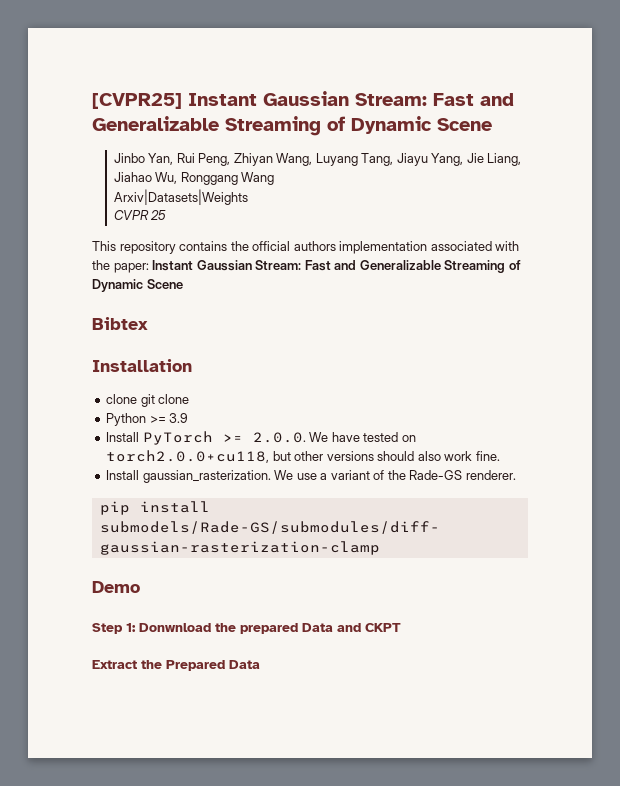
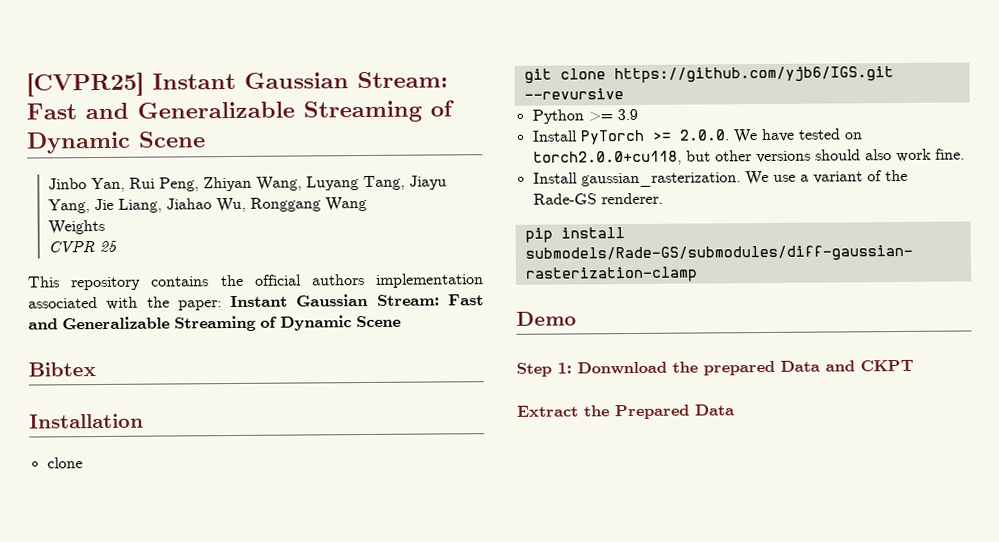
- Arxiv|Datasets|Weights
+ Weights
  Installation
- clone git clone
+ clone
+ git clone https://github.com/yjb6/IGS.git --revursive

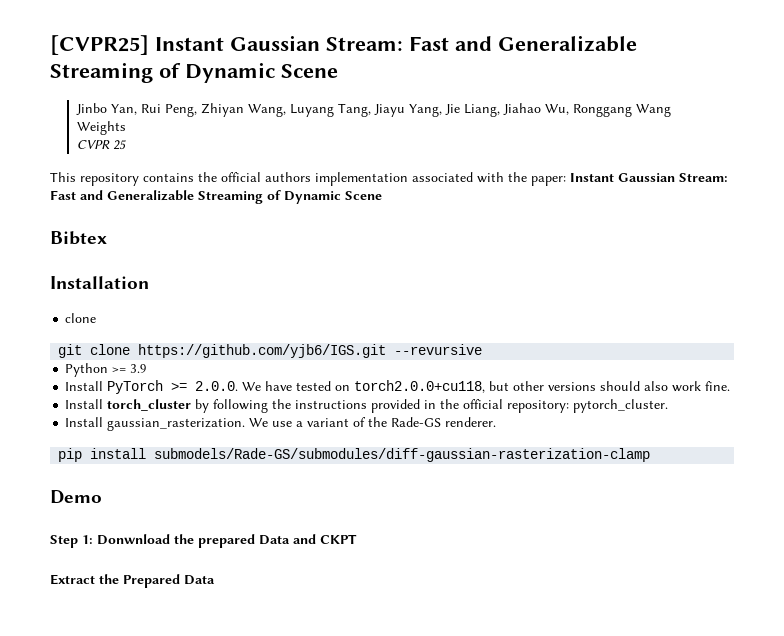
+ Install torch_cluster by following the instructions provided in the official repository: pytorch_cluster.

